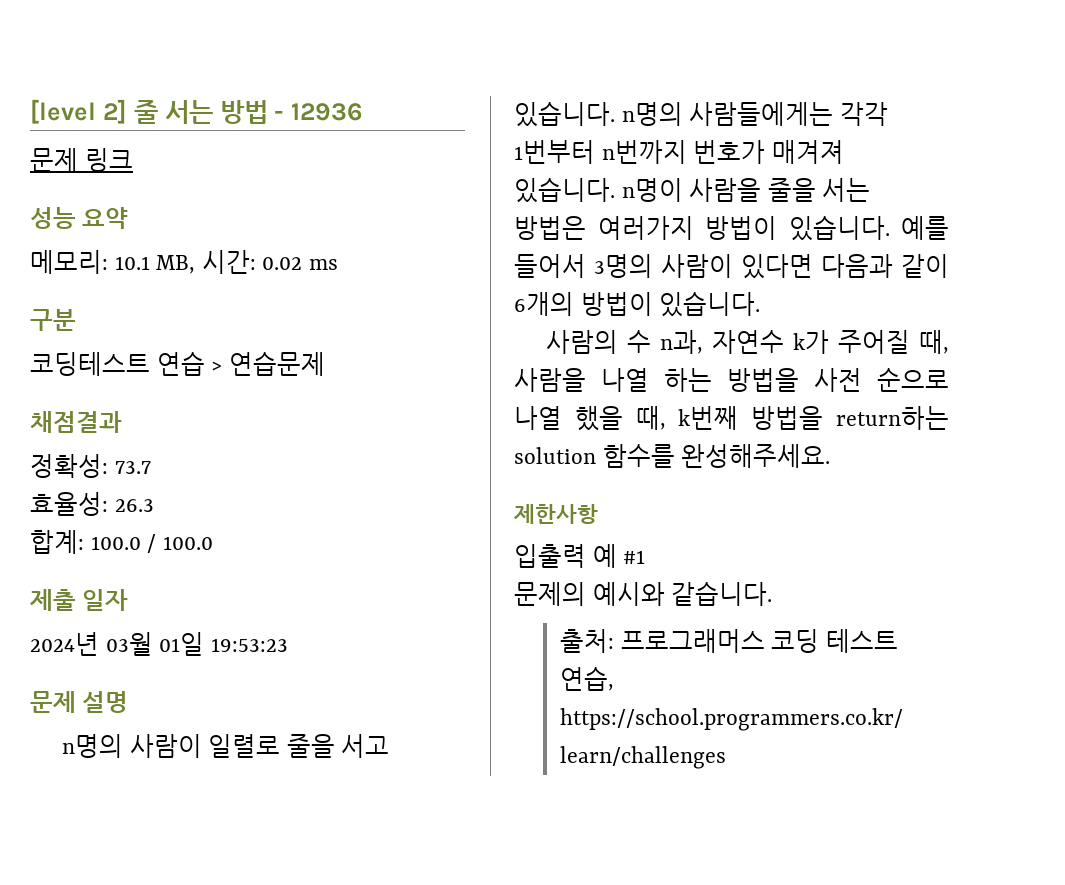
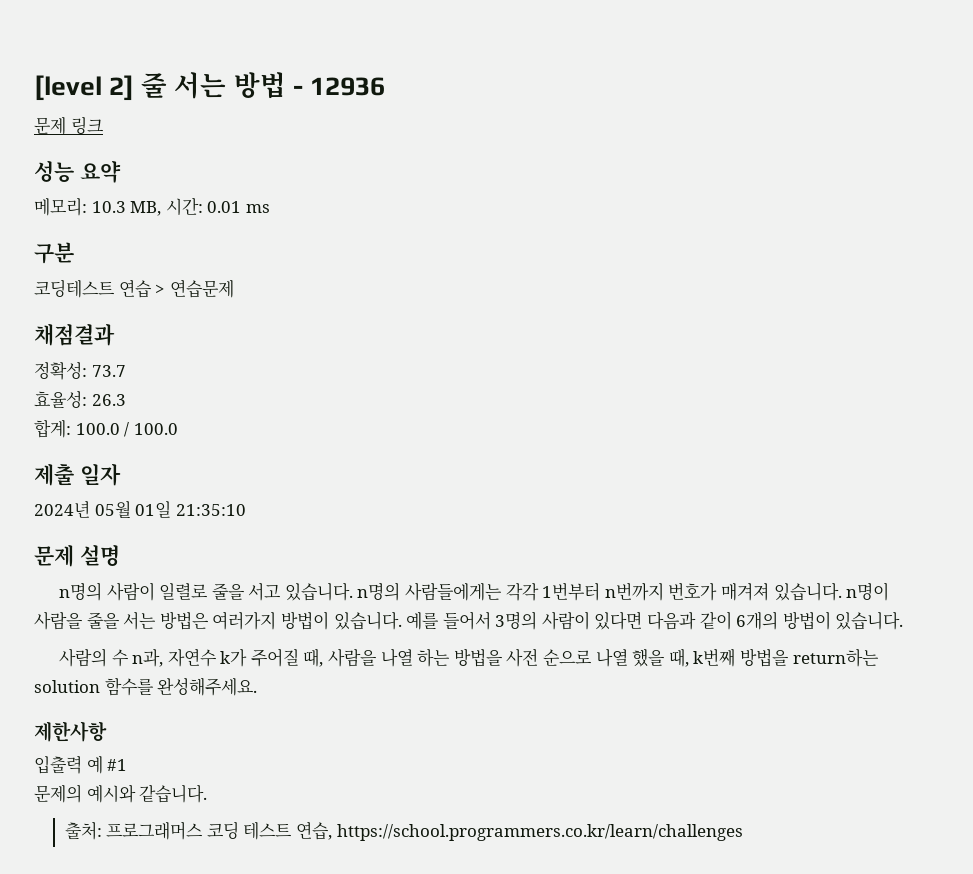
- 메모리: 10.1 MB, 시간: 0.02 ms
+ 메모리: 10.3 MB, 시간: 0.01 ms
- 2024년 03월 01일 19:53:23
+ 2024년 05월 01일 21:35:10

